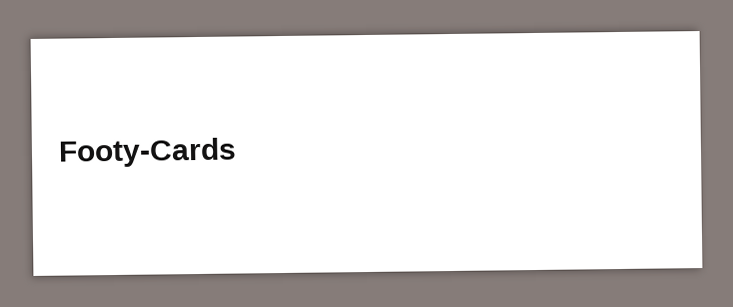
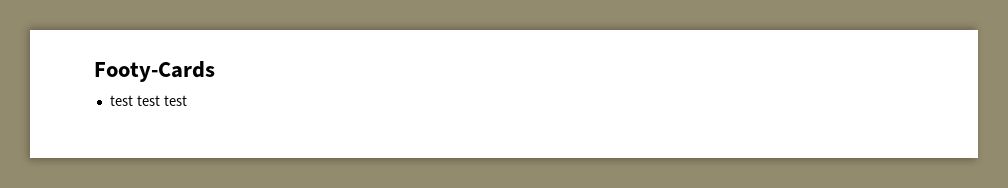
+ test test test

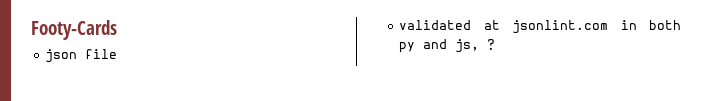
- test test test
+ json file
+ validated at jsonlint.com in both py and js, ?

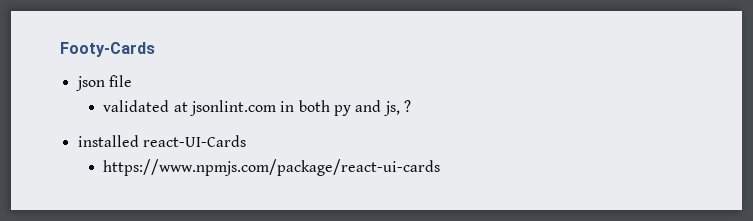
+ installed react-UI-Cards
+ https://www.npmjs.com/package/react-ui-cards

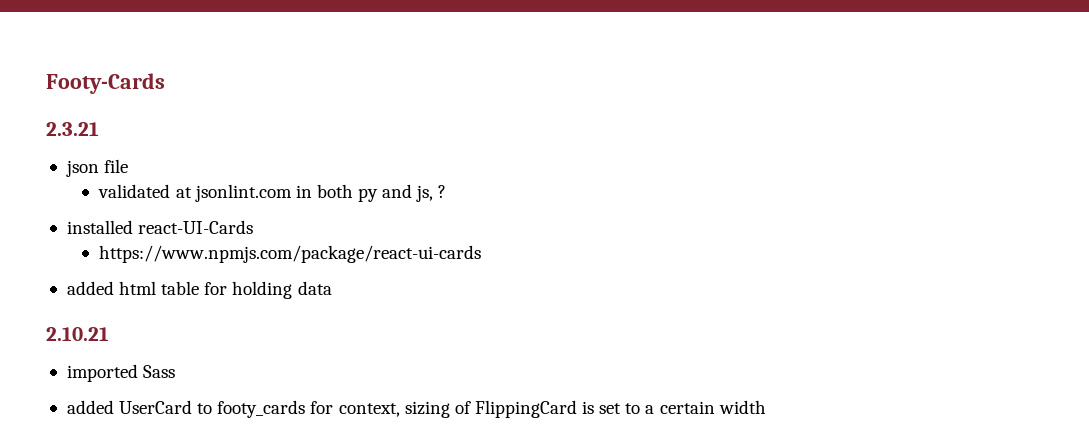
+ 2.3.21
+ added html table for holding data
+ 2.10.21
+ imported Sass
+ added UserCard to footy_cards for context, sizing of FlippingCard is set to a certain width

